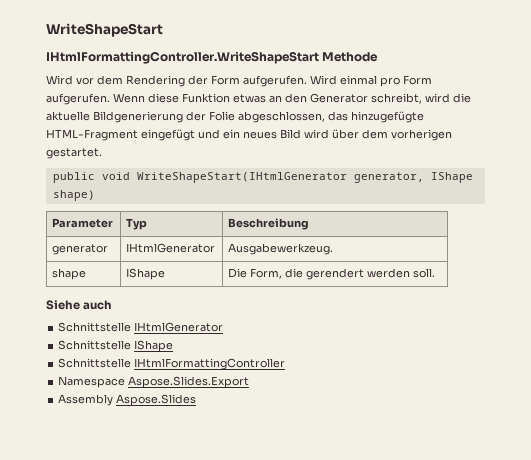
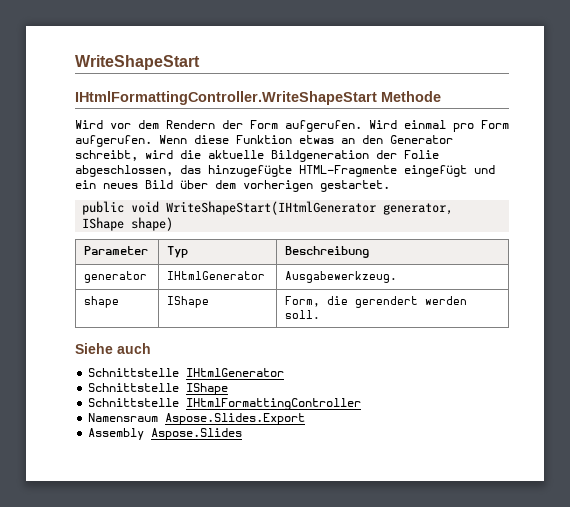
- Wird vor dem Rendering der Form aufgerufen.
+ Wird vor dem Rendern der Form aufgerufen.
- Wenn diese Funktion etwas an den Generator schreibt, wird die aktuelle Bildgenerierung der Folie abgeschlossen, das hinzugefügte HTML-Fragment eingefügt und ein neues Bild wird über dem vorherigen gestartet.
+ Wenn diese Funktion etwas an den Generator schreibt, wird die aktuelle Bildgeneration der Folie abgeschlossen, das hinzugefügte HTML-Fragmente eingefügt und ein neues Bild über dem vorherigen gestartet.
- shape | IShape | Die Form, die gerendert werden soll.
+ shape | IShape | Form, die gerendert werden soll.
- Namespace Aspose.Slides.Export
+ Namensraum Aspose.Slides.Export

